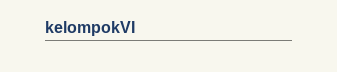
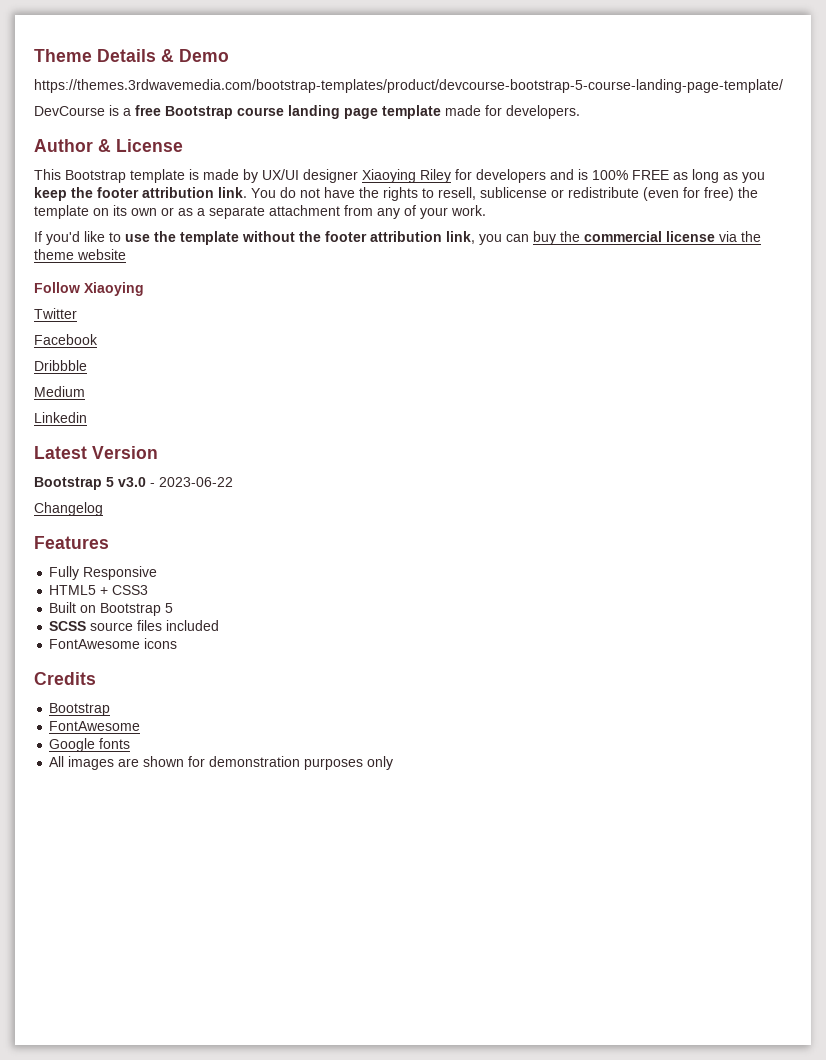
- kelompokVI
+ Theme Details & Demo
+ https://themes.3rdwavemedia.com/bootstrap-templates/product/devcourse-bootstrap-5-course-landing-page-template/
+ DevCourse is a free Bootstrap course landing page template made for developers.
+ Author & License
+ This Bootstrap template is made by UX/UI designer Xiaoying Riley for developers and is 100% FREE as long as you keep the footer attribution link. You do not have the rights to resell, sublicense or redistribute (even for free) the template on its own or as a separate attachment from any of your work.
+ If you'd like to use the template without the footer attribution link, you can buy the commercial license via the theme website
+ Follow Xiaoying
+ Twitter
+ Facebook
+ Dribbble
+ Medium
+ Linkedin
+ Latest Version
+ Bootstrap 5 v3.0 - 2023-06-22
+ Changelog
+ Features
+ Fully Responsive
+ HTML5 + CSS3
+ Built on Bootstrap 5
+ SCSS source files included
+ FontAwesome icons
+ Credits
+ Bootstrap
+ FontAwesome
+ Google fonts
+ All images are shown for demonstration purposes only

